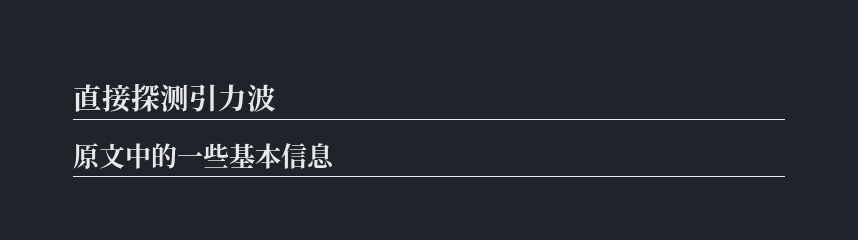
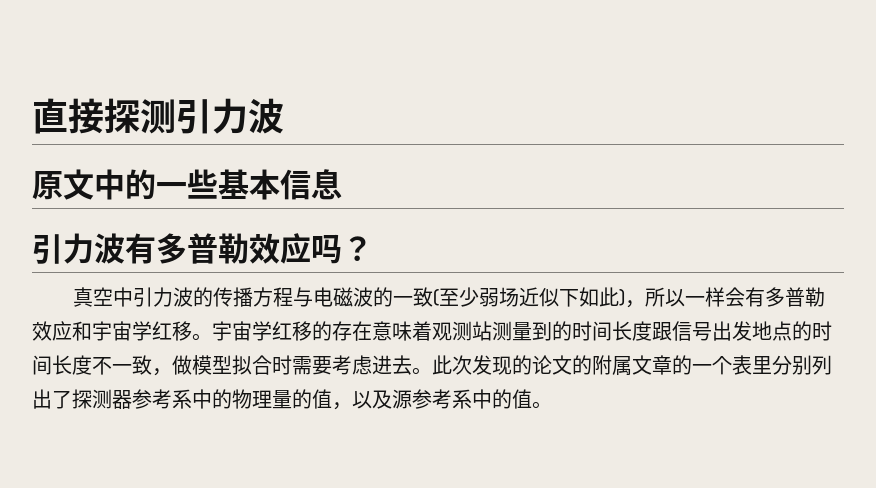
+ 引力波有多普勒效应吗？
+ 真空中引力波的传播方程与电磁波的一致(至少弱场近似下如此)，所以一样会有多普勒效应和宇宙学红移。宇宙学红移的存在意味着观测站测量到的时间长度跟信号出发地点的时间长度不一致，做模型拟合时需要考虑进去。此次发现的论文的附属文章的一个表里分别列出了探测器参考系中的物理量的值，以及源参考系中的值。

